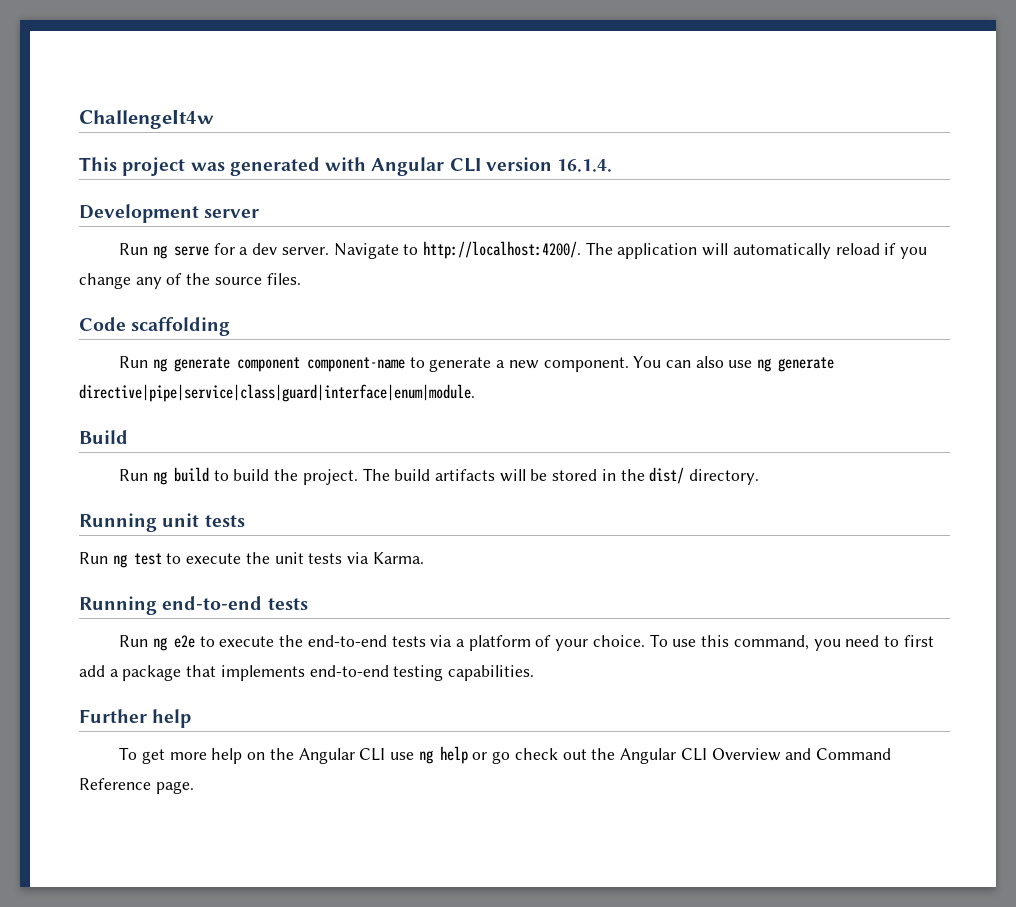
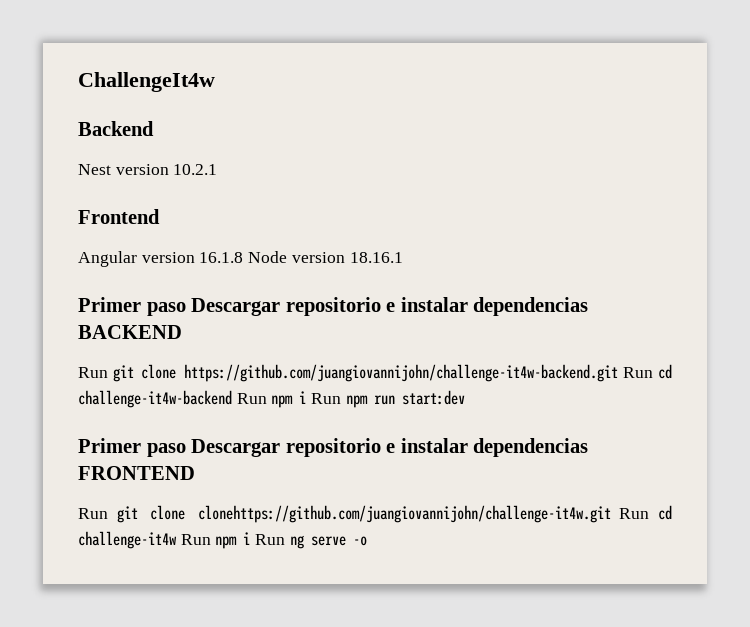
- This project was generated with Angular CLI version 16.1.4.
- Development server
- Run ng serve for a dev server. Navigate to http://localhost:4200/. The application will automatically reload if you change any of the source files.
- Code scaffolding
- Run ng generate component component-name to generate a new component. You can also use ng generate directive|pipe|service|class|guard|interface|enum|module.
- Build
- Run ng build to build the project. The build artifacts will be stored in the dist/ directory.
- Running unit tests
- Run ng test to execute the unit tests via Karma.
- Running end-to-end tests
- Run ng e2e to execute the end-to-end tests via a platform of your choice. To use this command, you need to first add a package that implements end-to-end testing capabilities.
- Further help
- To get more help on the Angular CLI use ng help or go check out the Angular CLI Overview and Command Reference page.
+ Backend
+ Nest version 10.2.1
+ Frontend
+ Angular version 16.1.8 Node version 18.16.1
+ Primer paso Descargar repositorio e instalar dependencias BACKEND
+ Run git clone https://github.com/juangiovannijohn/challenge-it4w-backend.git Run cd challenge-it4w-backend Run npm i Run npm run start:dev
+ Primer paso Descargar repositorio e instalar dependencias FRONTEND
+ Run git clone clonehttps://github.com/juangiovannijohn/challenge-it4w.git Run cd challenge-it4w Run npm i Run ng serve -o

